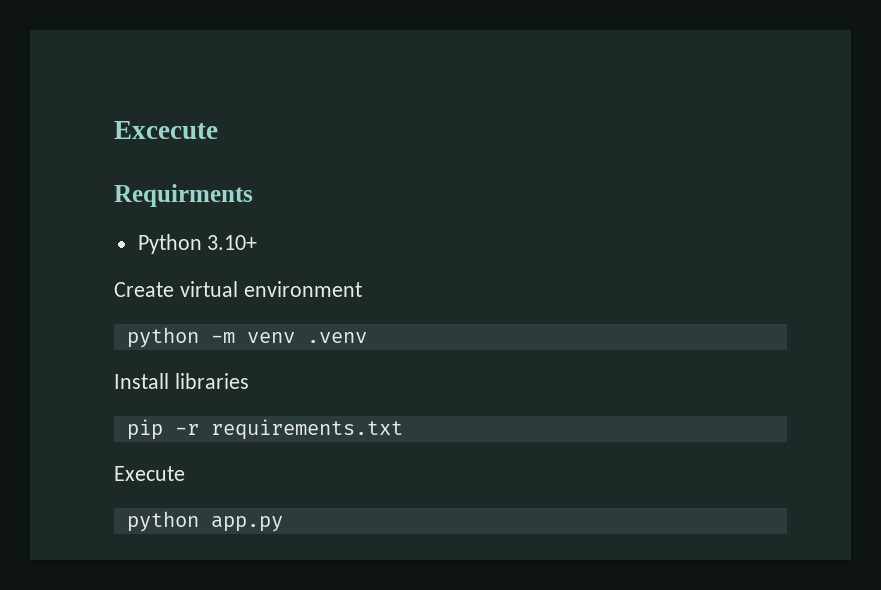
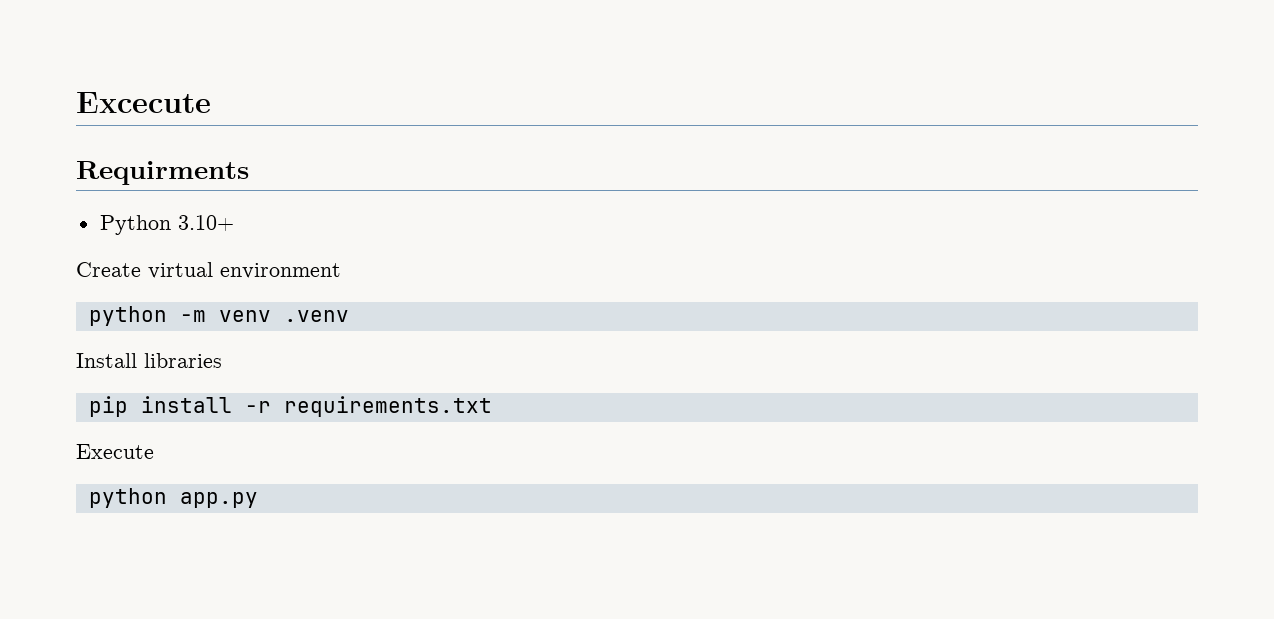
- pip -r requirements.txt
+ pip install -r requirements.txt

